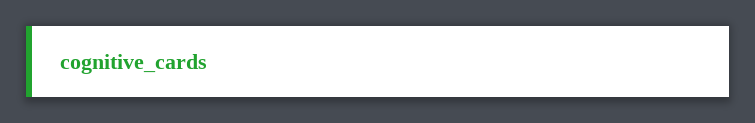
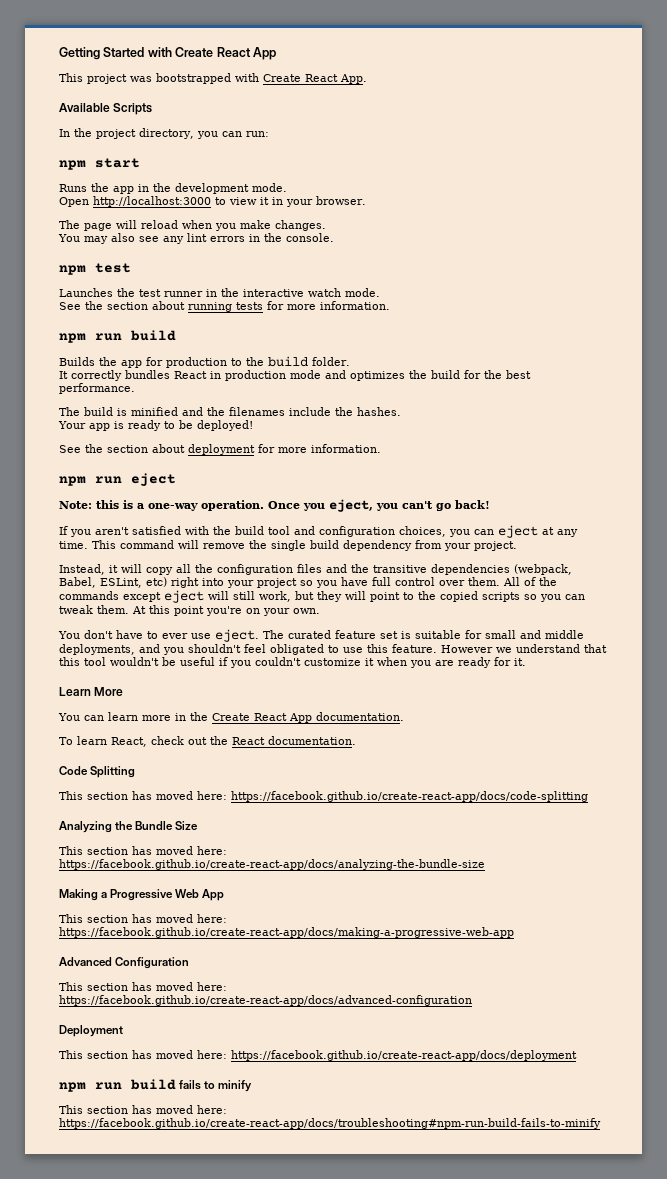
- cognitive_cards
+ Getting Started with Create React App
+ This project was bootstrapped with Create React App.
+ Available Scripts
+ In the project directory, you can run:
+ npm start
+ Runs the app in the development mode.
+ Open http://localhost:3000 to view it in your browser.
+ The page will reload when you make changes.
+ You may also see any lint errors in the console.
+ npm test
+ Launches the test runner in the interactive watch mode.
+ See the section about running tests for more information.
+ npm run build
+ Builds the app for production to the build folder.
+ It correctly bundles React in production mode and optimizes the build for the best performance.
+ The build is minified and the filenames include the hashes.
+ Your app is ready to be deployed!
+ See the section about deployment for more information.
+ npm run eject
+ Note: this is a one-way operation. Once you eject, you can't go back!
+ If you aren't satisfied with the build tool and configuration choices, you can eject at any time. This command will remove the single build dependency from your project.
+ Instead, it will copy all the configuration files and the transitive dependencies (webpack, Babel, ESLint, etc) right into your project so you have full control over them. All of the commands except eject will still work, but they will point to the copied scripts so you can tweak them. At this point you're on your own.
+ You don't have to ever use eject. The curated feature set is suitable for small and middle deployments, and you shouldn't feel obligated to use this feature. However we understand that this tool wouldn't be useful if you couldn't customize it when you are ready for it.
+ Learn More
+ You can learn more in the Create React App documentation.
+ To learn React, check out the React documentation.
+ Code Splitting
+ This section has moved here: https://facebook.github.io/create-react-app/docs/code-splitting
+ Analyzing the Bundle Size
+ This section has moved here: https://facebook.github.io/create-react-app/docs/analyzing-the-bundle-size
+ Making a Progressive Web App
+ This section has moved here: https://facebook.github.io/create-react-app/docs/making-a-progressive-web-app
+ Advanced Configuration
+ This section has moved here: https://facebook.github.io/create-react-app/docs/advanced-configuration
+ Deployment
+ This section has moved here: https://facebook.github.io/create-react-app/docs/deployment
+ npm run build fails to minify
+ This section has moved here: https://facebook.github.io/create-react-app/docs/troubleshooting#npm-run-build-fails-to-minify

